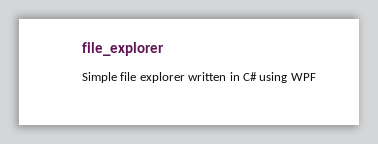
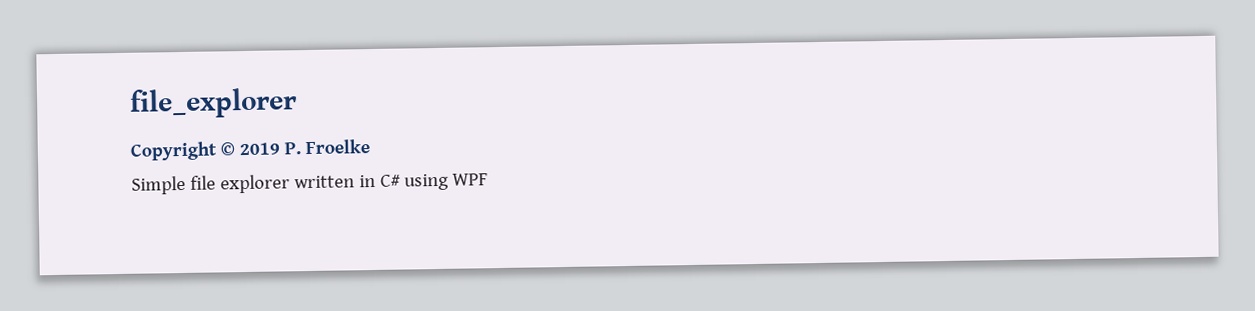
+ Copyright © 2019 P. Froelke

